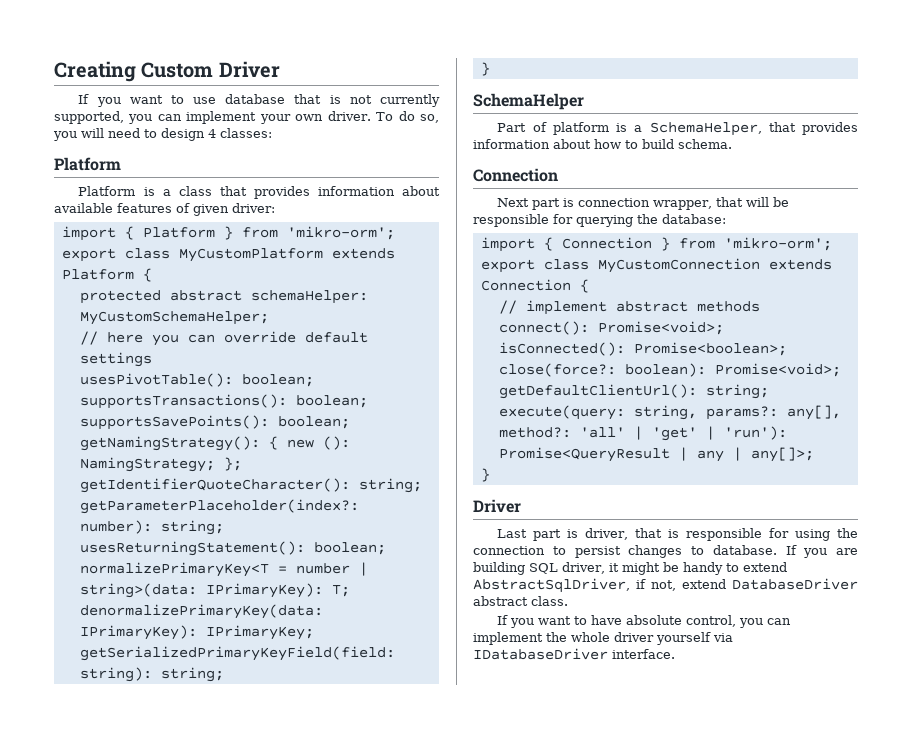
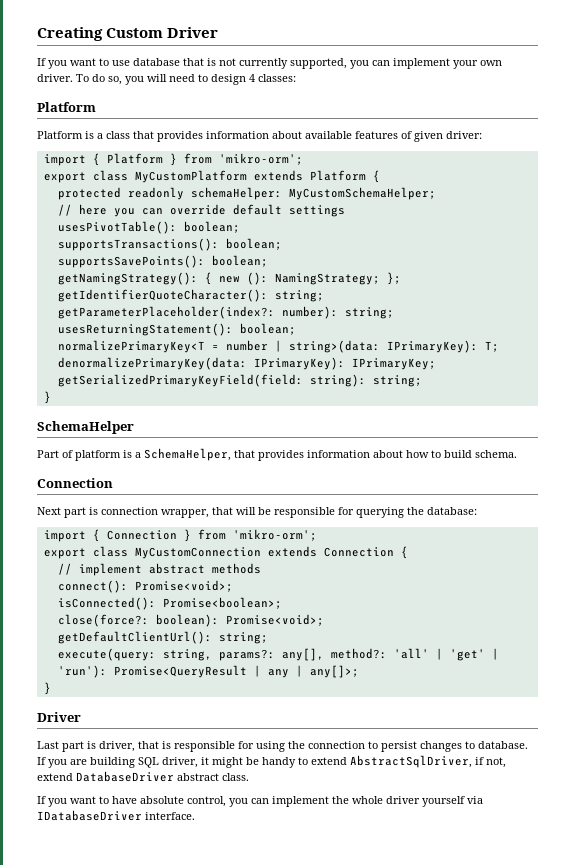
- protected abstract schemaHelper: MyCustomSchemaHelper;
+ protected readonly schemaHelper: MyCustomSchemaHelper;

